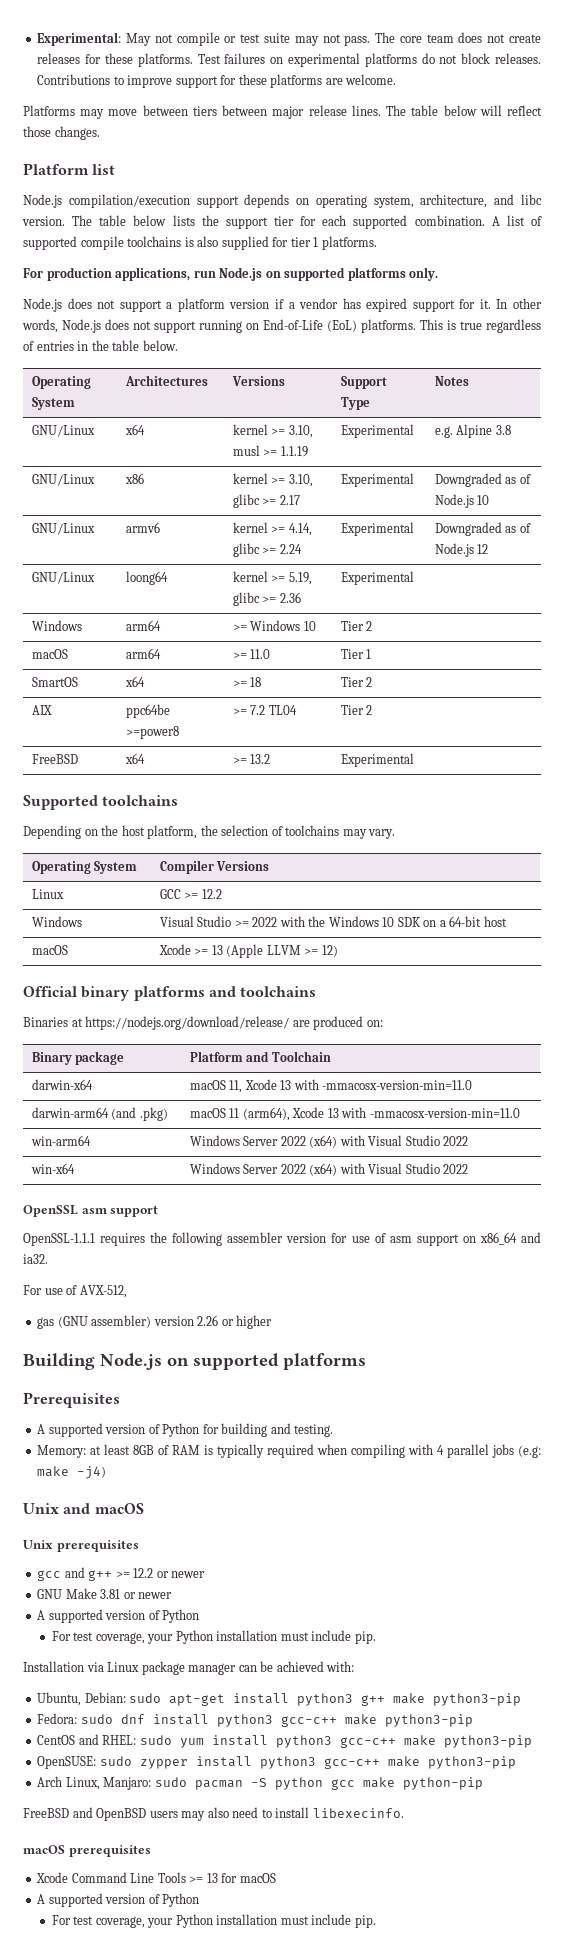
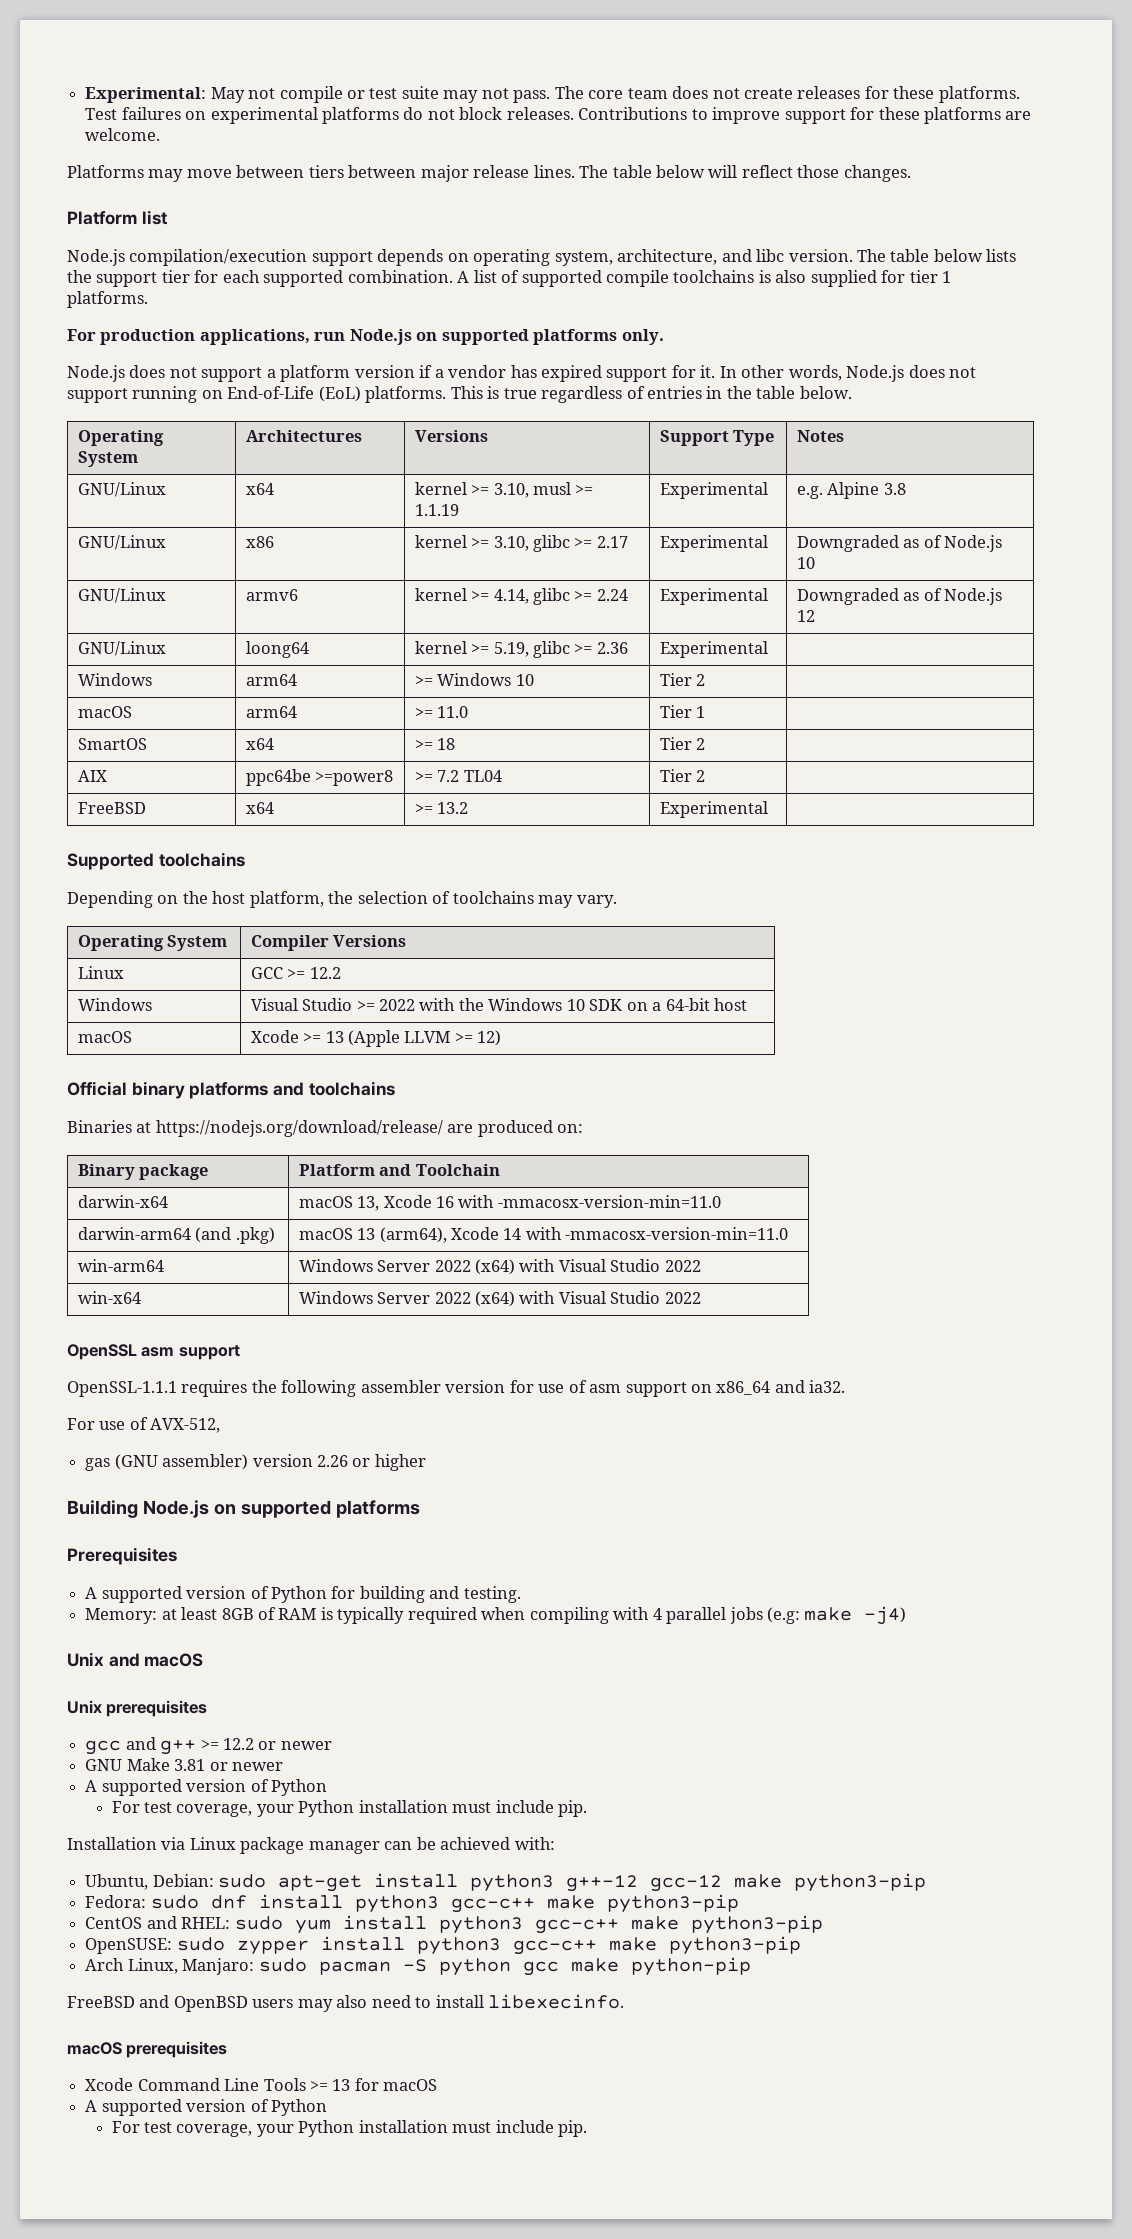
- darwin-x64 | macOS 11, Xcode 13 with -mmacosx-version-min=11.0
+ darwin-x64 | macOS 13, Xcode 16 with -mmacosx-version-min=11.0
- darwin-arm64 (and .pkg) | macOS 11 (arm64), Xcode 13 with -mmacosx-version-min=11.0
+ darwin-arm64 (and .pkg) | macOS 13 (arm64), Xcode 14 with -mmacosx-version-min=11.0
- Ubuntu, Debian: sudo apt-get install python3 g++ make python3-pip
+ Ubuntu, Debian: sudo apt-get install python3 g++-12 gcc-12 make python3-pip

